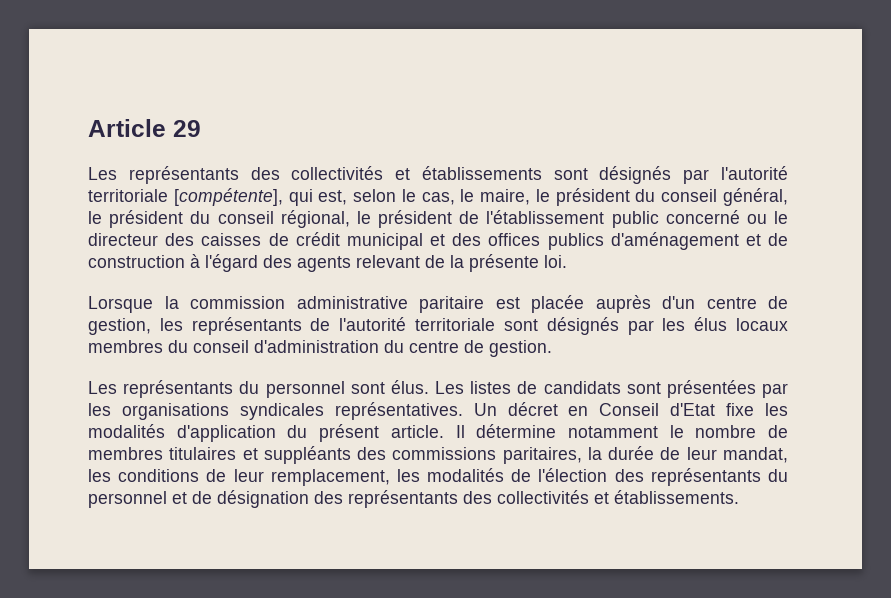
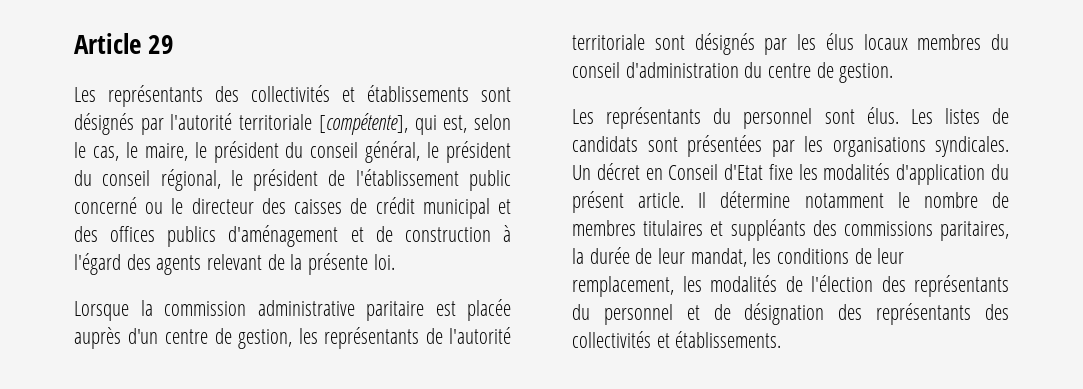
- Les listes de candidats sont présentées par les organisations syndicales représentatives.
+ Les listes de candidats sont présentées par les organisations syndicales.

